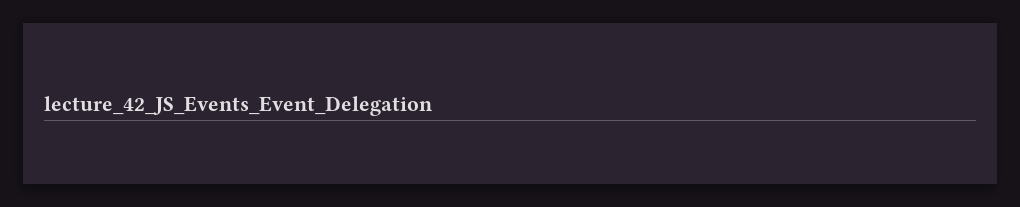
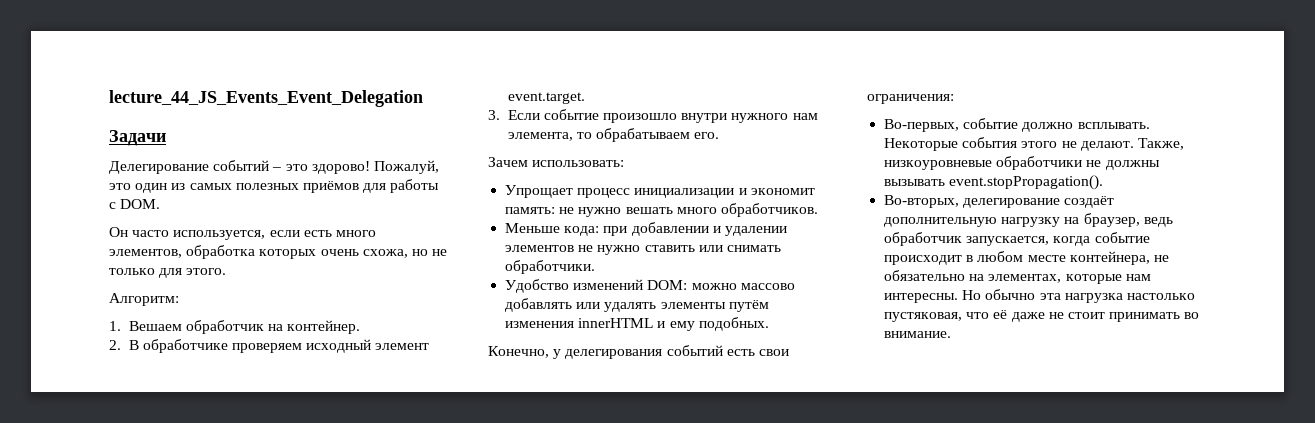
- lecture_42_JS_Events_Event_Delegation
+ lecture_44_JS_Events_Event_Delegation
+ Задачи
+ Делегирование событий – это здорово! Пожалуй, это один из самых полезных приёмов для работы с DOM.
+ Он часто используется, если есть много элементов, обработка которых очень схожа, но не только для этого.
+ Алгоритм:
+ 1. Вешаем обработчик на контейнер.
+ 2. В обработчике проверяем исходный элемент event.target.
+ 3. Если событие произошло внутри нужного нам элемента, то обрабатываем его.
+ Зачем использовать:
+ Упрощает процесс инициализации и экономит память: не нужно вешать много обработчиков.
+ Меньше кода: при добавлении и удалении элементов не нужно ставить или снимать обработчики.
+ Удобство изменений DOM: можно массово добавлять или удалять элементы путём изменения innerHTML и ему подобных.
+ Конечно, у делегирования событий есть свои ограничения:
+ Во-первых, событие должно всплывать. Некоторые события этого не делают. Также, низкоуровневые обработчики не должны вызывать event.stopPropagation().
+ Во-вторых, делегирование создаёт дополнительную нагрузку на браузер, ведь обработчик запускается, когда событие происходит в любом месте контейнера, не обязательно на элементах, которые нам интересны. Но обычно эта нагрузка настолько пустяковая, что её даже не стоит принимать во внимание.

